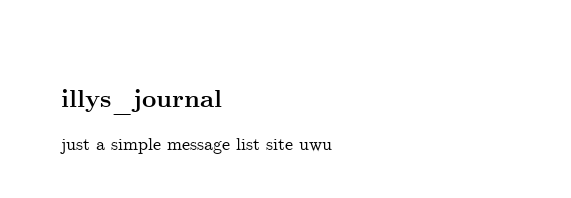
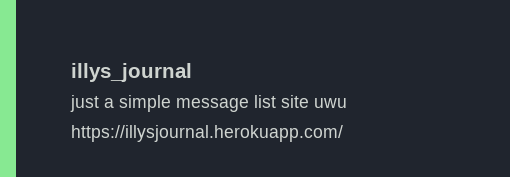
+ https://illysjournal.herokuapp.com/

